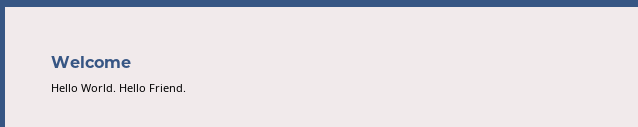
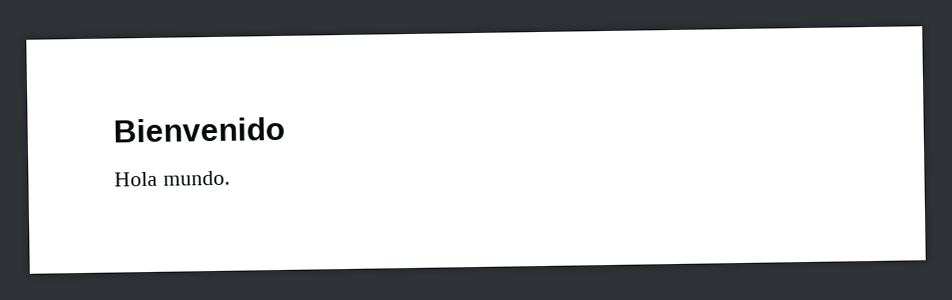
- Welcome
- Hello World. Hello Friend.
+ Bienvenido
+ Hola mundo.

